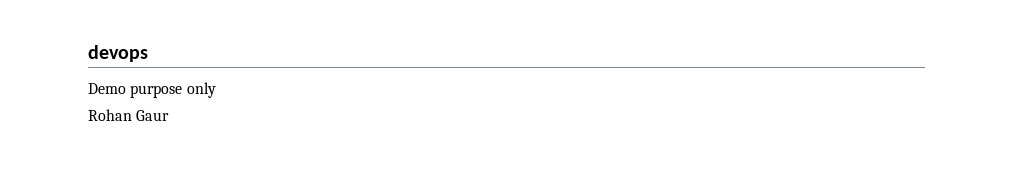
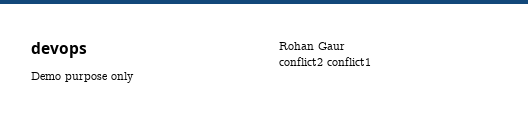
+ conflict2 conflict1

